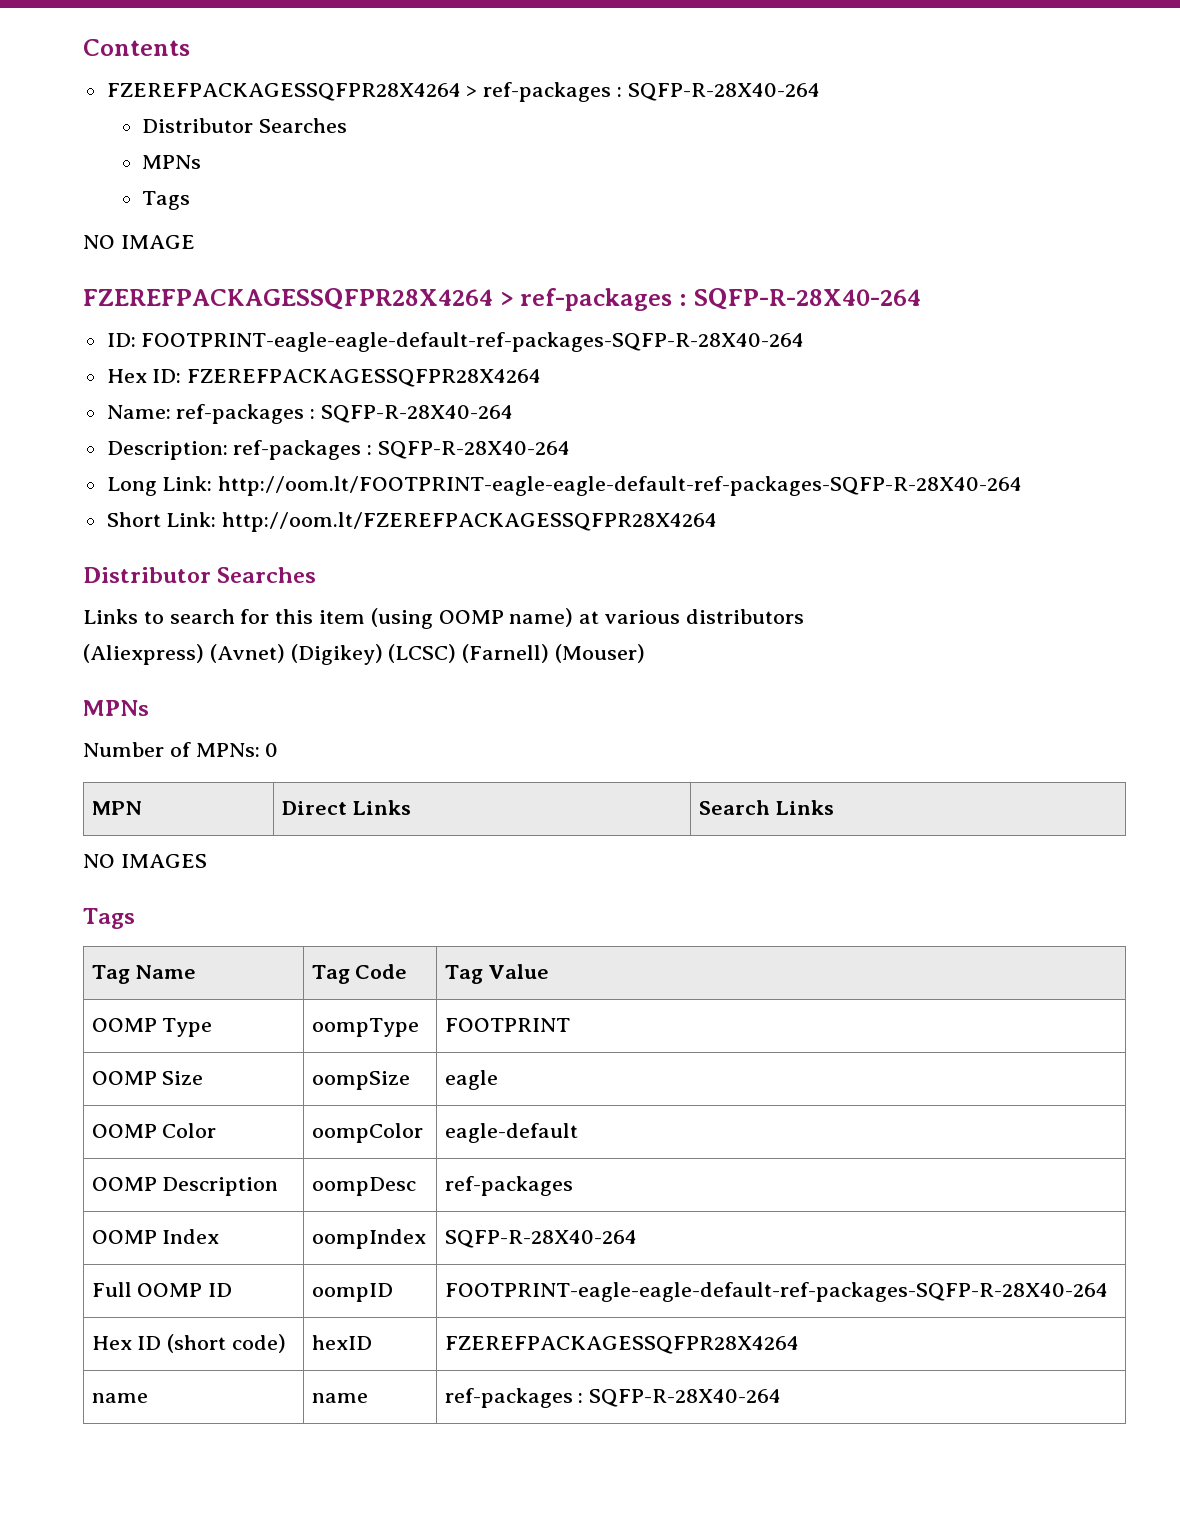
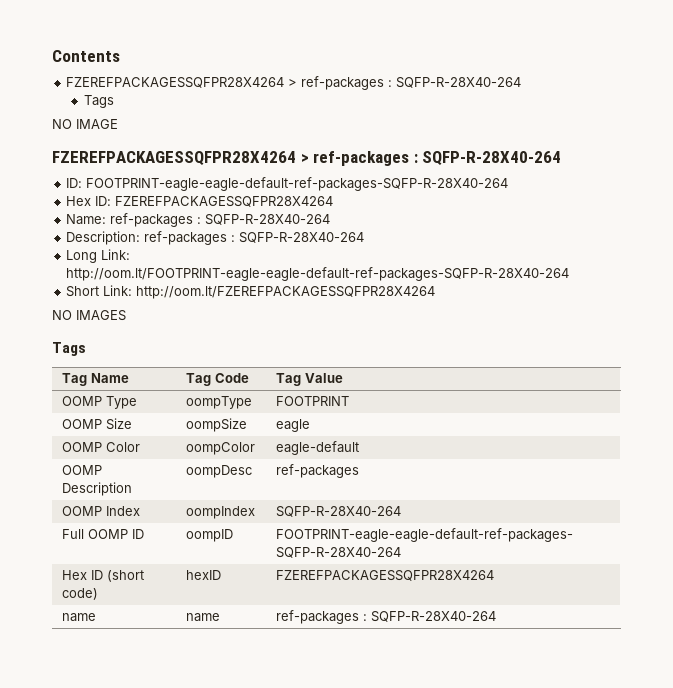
  Contents
  FZEREFPACKAGESSQFPR28X4264 > ref-packages : SQFP-R-28X40-264
- Distributor Searches
- MPNs
  Short Link: http://oom.lt/FZEREFPACKAGESSQFPR28X4264
- Distributor Searches
- Links to search for this item (using OOMP name) at various distributors
- (Aliexpress) (Avnet) (Digikey) (LCSC) (Farnell) (Mouser)
- MPNs
- Number of MPNs: 0
- MPN | Direct Links | Search Links

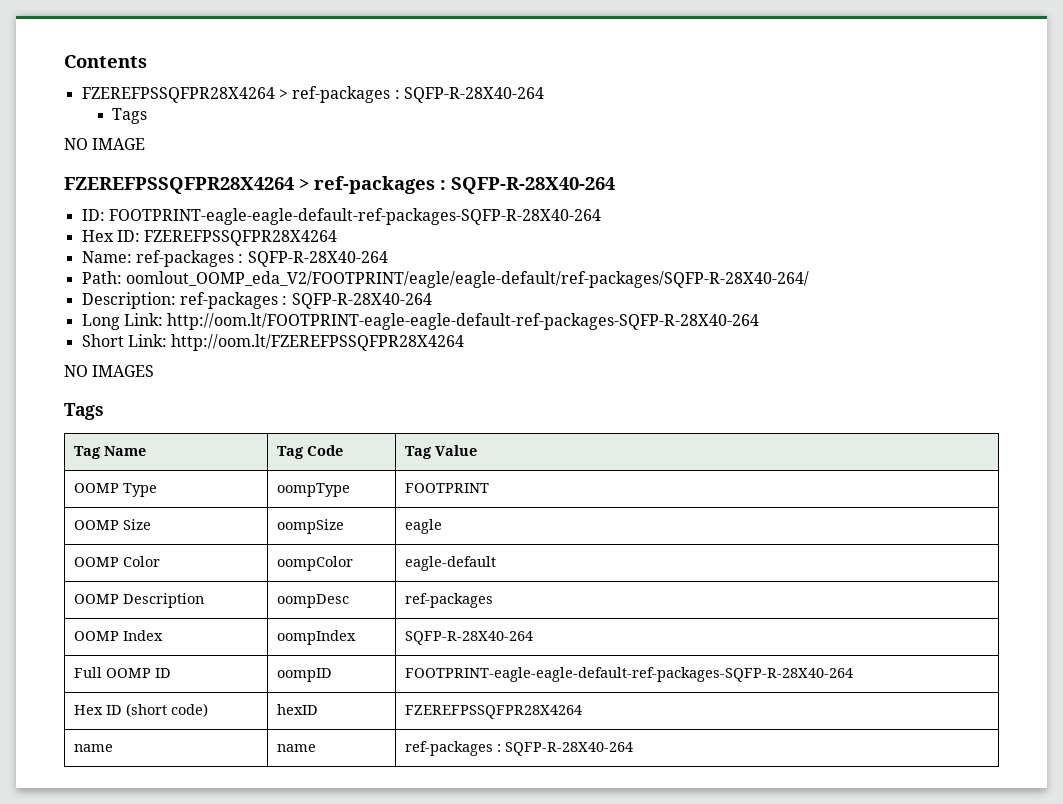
  Contents
- FZEREFPACKAGESSQFPR28X4264 > ref-packages : SQFP-R-28X40-264
+ FZEREFPSSQFPR28X4264 > ref-packages : SQFP-R-28X40-264
  NO IMAGE
- FZEREFPACKAGESSQFPR28X4264 > ref-packages : SQFP-R-28X40-264
+ FZEREFPSSQFPR28X4264 > ref-packages : SQFP-R-28X40-264
- Hex ID: FZEREFPACKAGESSQFPR28X4264
+ Hex ID: FZEREFPSSQFPR28X4264
+ Path: oomlout_OOMP_eda_V2/FOOTPRINT/eagle/eagle-default/ref-packages/SQFP-R-28X40-264/
- Short Link: http://oom.lt/FZEREFPACKAGESSQFPR28X4264
+ Short Link: http://oom.lt/FZEREFPSSQFPR28X4264
- Hex ID (short code) | hexID | FZEREFPACKAGESSQFPR28X4264
+ Hex ID (short code) | hexID | FZEREFPSSQFPR28X4264

